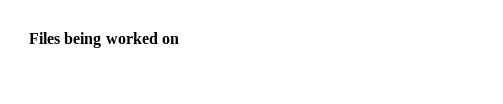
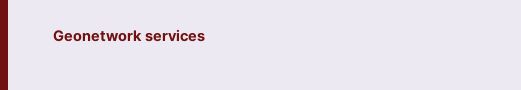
- Files being worked on
+ Geonetwork services

